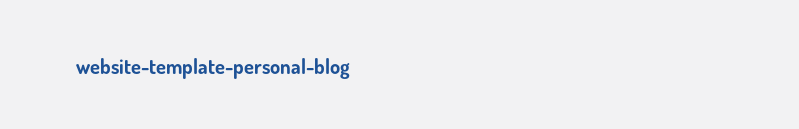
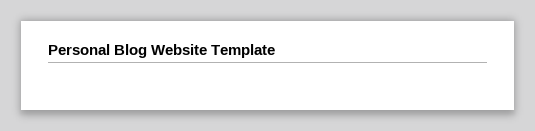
- website-template-personal-blog
+ Personal Blog Website Template

